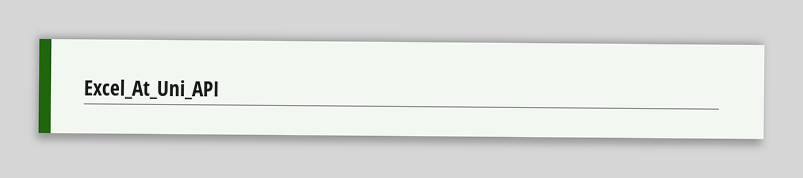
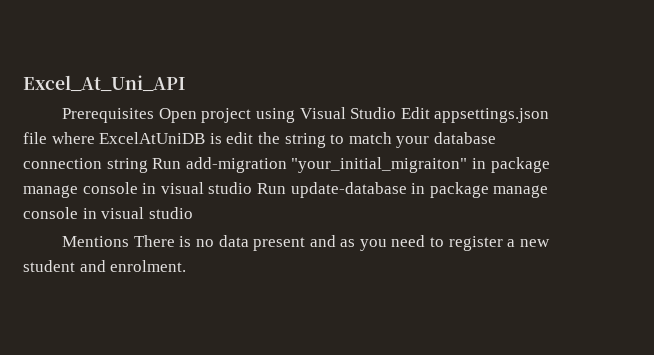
+ Prerequisites Open project using Visual Studio Edit appsettings.json file where ExcelAtUniDB is edit the string to match your database connection string Run add-migration "your_initial_migraiton" in package manage console in visual studio Run update-database in package manage console in visual studio
+ Mentions There is no data present and as you need to register a new student and enrolment.

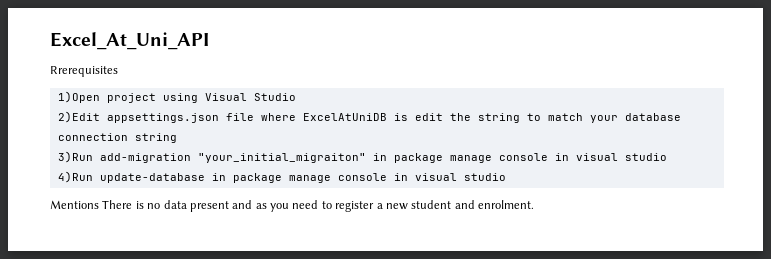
- Prerequisites Open project using Visual Studio Edit appsettings.json file where ExcelAtUniDB is edit the string to match your database connection string Run add-migration "your_initial_migraiton" in package manage console in visual studio Run update-database in package manage console in visual studio
+ Rrerequisites
+ 1)Open project using Visual Studio
+ 2)Edit appsettings.json file where ExcelAtUniDB is edit the string to match your database connection string
+ 3)Run add-migration "your_initial_migraiton" in package manage console in visual studio
+ 4)Run update-database in package manage console in visual studio

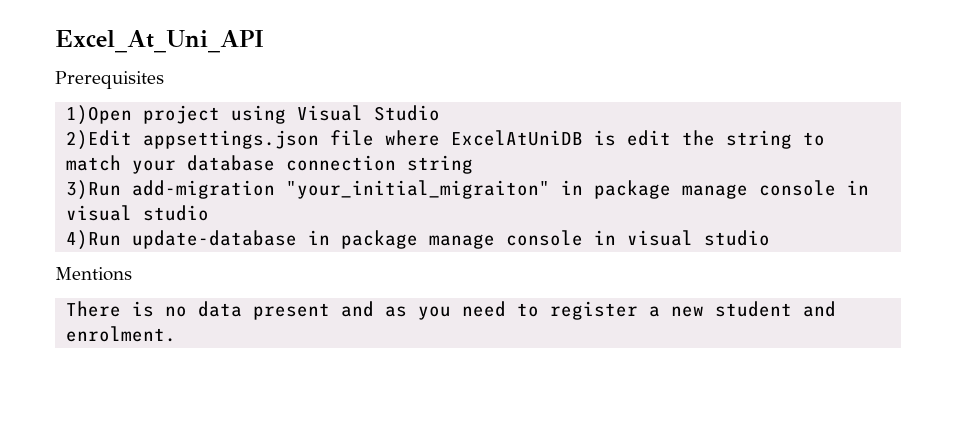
- Rrerequisites
+ Prerequisites
- Mentions There is no data present and as you need to register a new student and enrolment.
+ Mentions
+ There is no data present and as you need to register a new student and enrolment.

